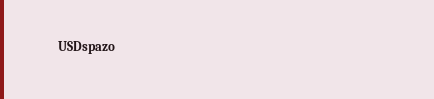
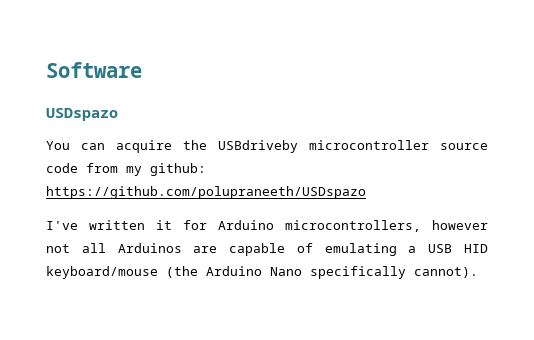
+ Software
+ You can acquire the USBdriveby microcontroller source code from my github: https://github.com/polupraneeth/USDspazo
+ I've written it for Arduino microcontrollers, however not all Arduinos are capable of emulating a USB HID keyboard/mouse (the Arduino Nano specifically cannot).

